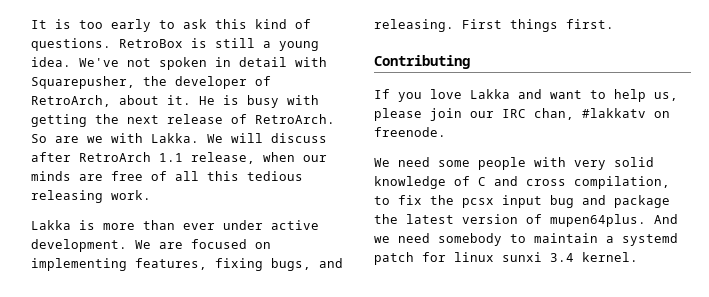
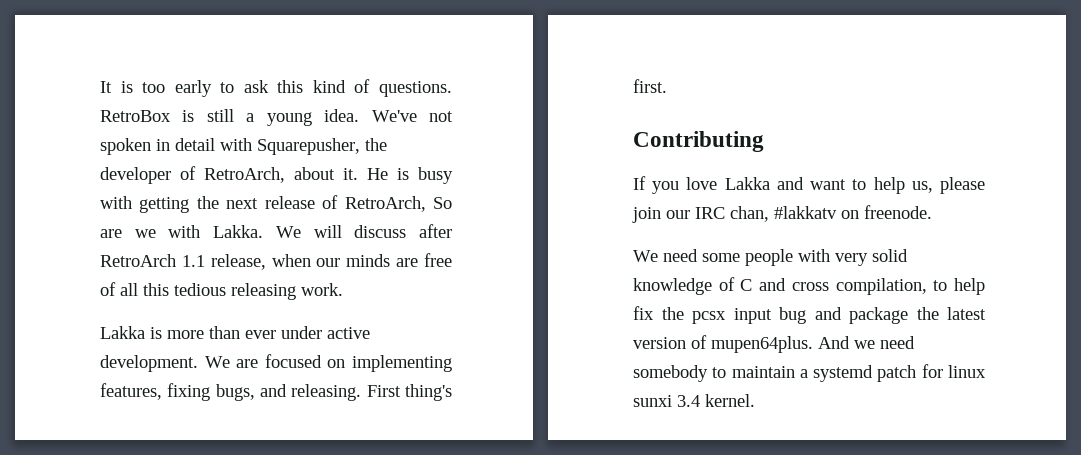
- He is busy with getting the next release of RetroArch. So are we with Lakka.
+ He is busy with getting the next release of RetroArch, So are we with Lakka.
- First things first.
+ First thing's first.
- We need some people with very solid knowledge of C and cross compilation, to fix the pcsx input bug and package the latest version of mupen64plus.
+ We need some people with very solid knowledge of C and cross compilation, to help fix the pcsx input bug and package the latest version of mupen64plus.

